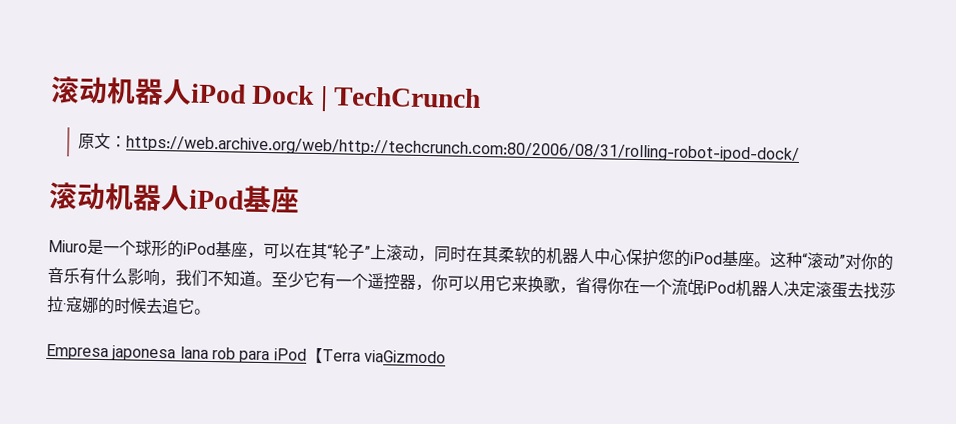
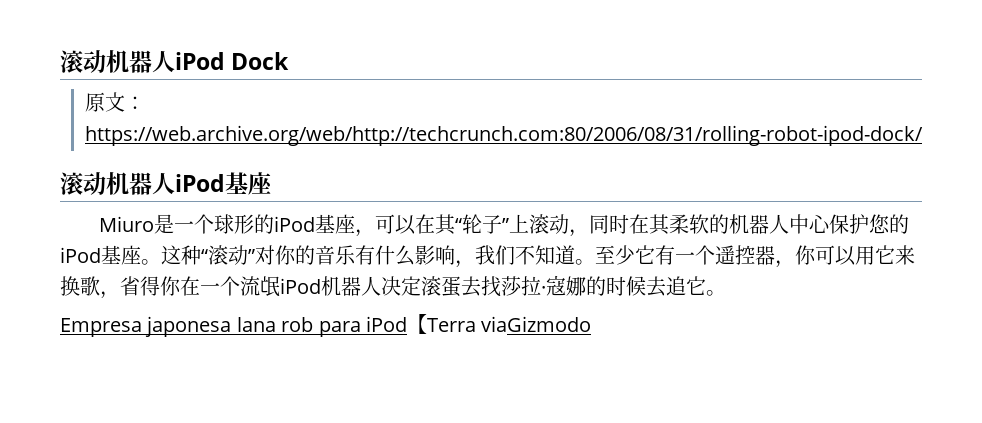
- 滚动机器人iPod Dock | TechCrunch
+ 滚动机器人iPod Dock

